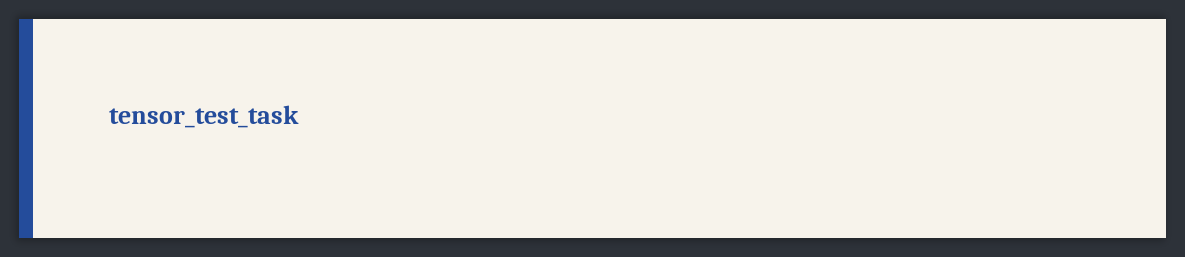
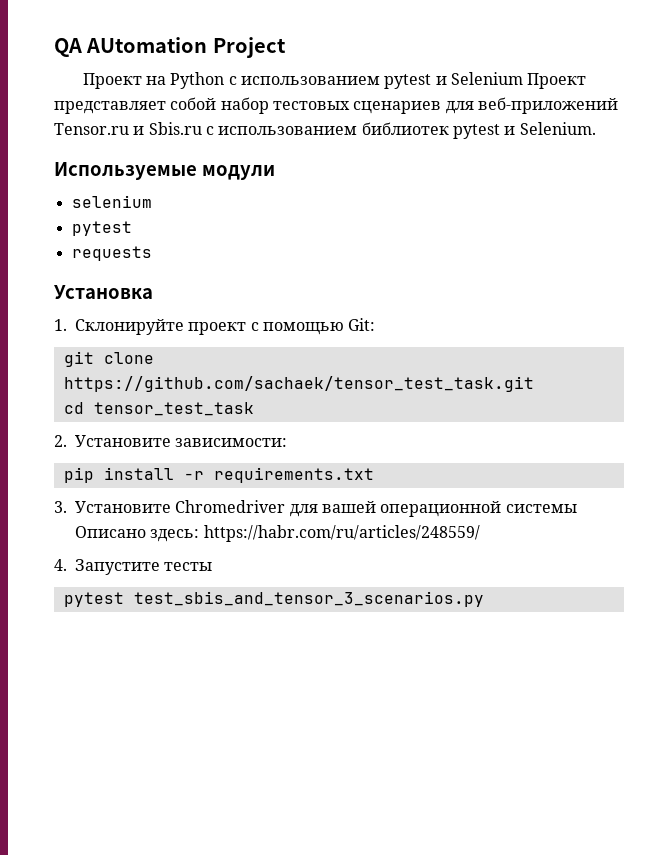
- tensor_test_task
+ QA AUtomation Project
+ Проект на Python с использованием pytest и Selenium Проект представляет собой набор тестовых сценариев для веб-приложений Tensor.ru и Sbis.ru с использованием библиотек pytest и Selenium.
+ Используемые модули
+ selenium
+ pytest
+ requests
+ Установка
+ 1. Склонируйте проект с помощью Git:
+ git clone https://github.com/sachaek/tensor_test_task.git
+ cd tensor_test_task
+ 2. Установите зависимости:
+ pip install -r requirements.txt
+ 3. Установите Chromedriver для вашей операционной системы Описано здесь: https://habr.com/ru/articles/248559/
+ 4. Запустите тесты
+ pytest test_sbis_and_tensor_3_scenarios.py

